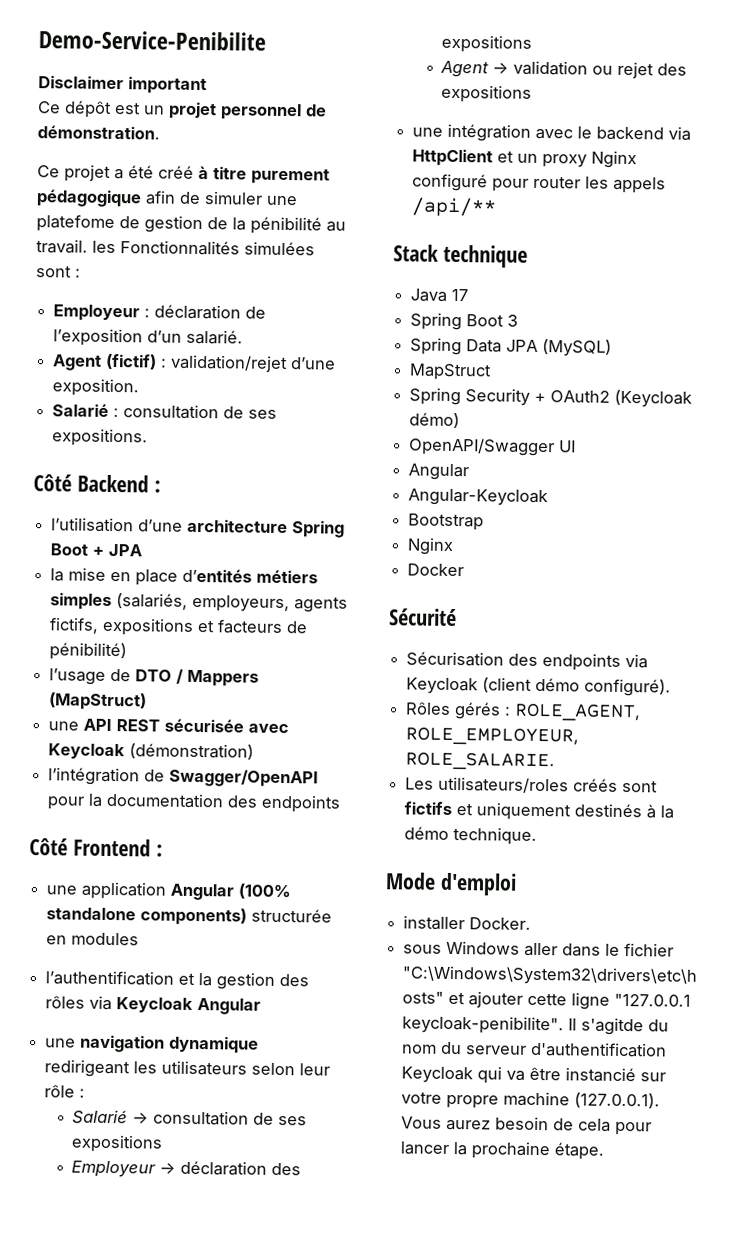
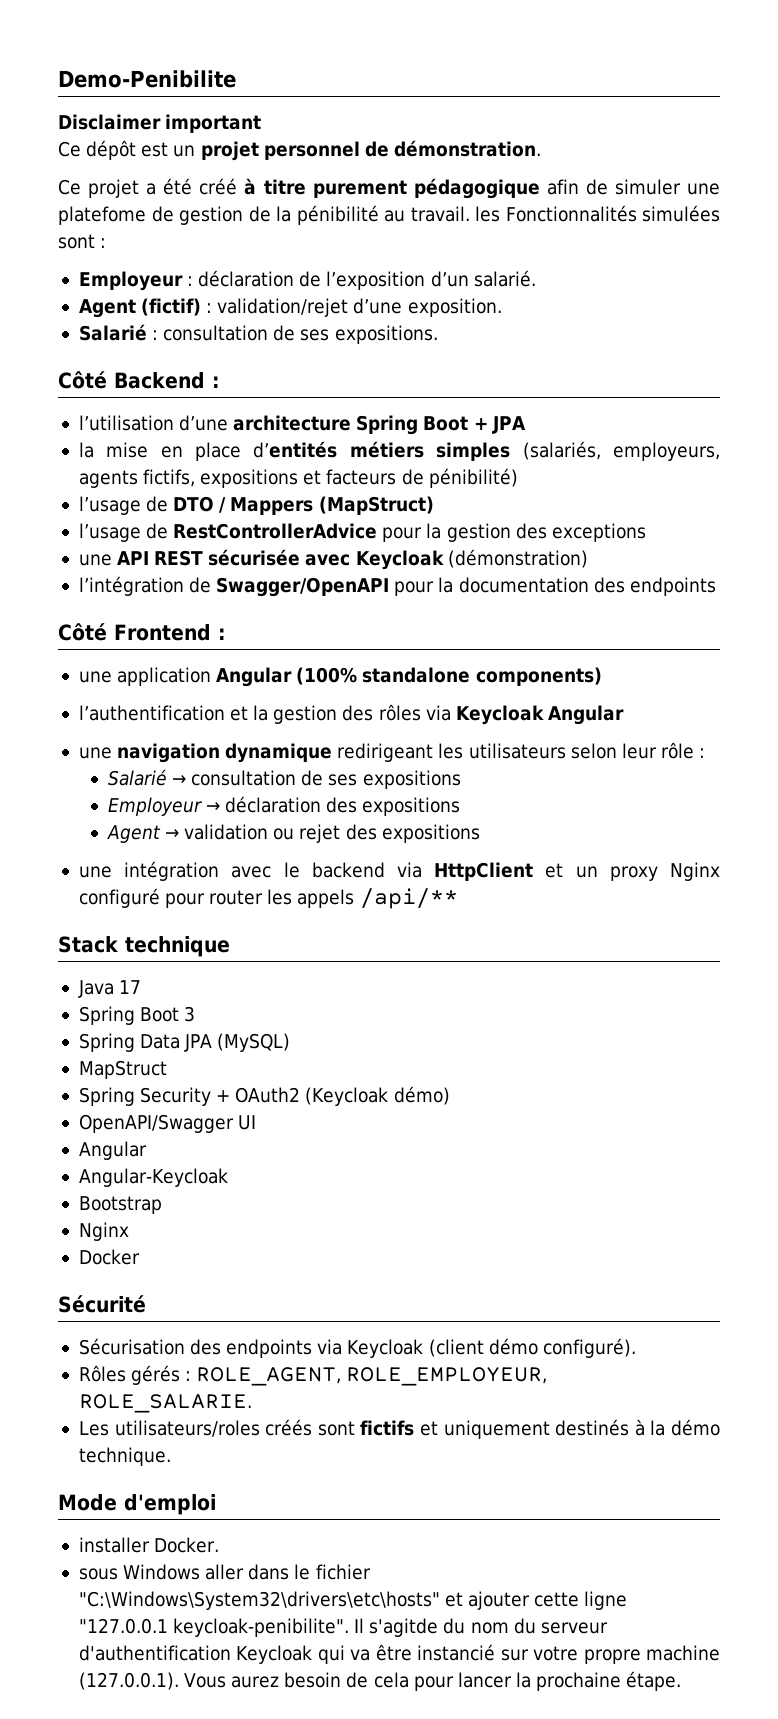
- Demo-Service-Penibilite
+ Demo-Penibilite
+ l’usage de RestControllerAdvice pour la gestion des exceptions
- une application Angular (100% standalone components) structurée en modules
+ une application Angular (100% standalone components)

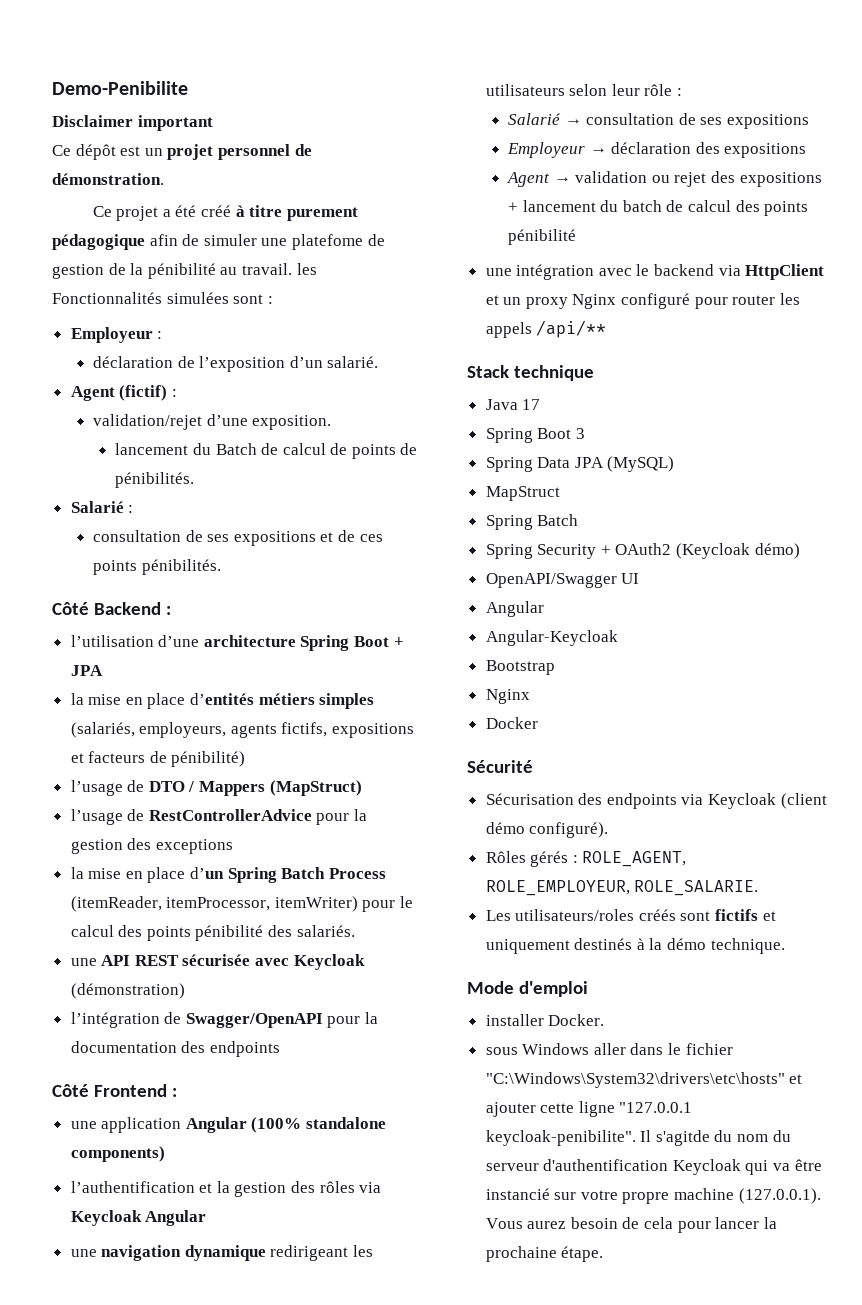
- Employeur : déclaration de l’exposition d’un salarié.
+ Employeur :
+ déclaration de l’exposition d’un salarié.
- Agent (fictif) : validation/rejet d’une exposition.
+ Agent (fictif) :
+ validation/rejet d’une exposition.
+ lancement du Batch de calcul de points de pénibilités.
- Salarié : consultation de ses expositions.
+ Salarié :
+ consultation de ses expositions et de ces points pénibilités.
+ la mise en place d’un Spring Batch Process (itemReader, itemProcessor, itemWriter) pour le calcul des points pénibilité des salariés.
- Agent → validation ou rejet des expositions
+ Agent → validation ou rejet des expositions + lancement du batch de calcul des points pénibilité
  MapStruct
+ Spring Batch

